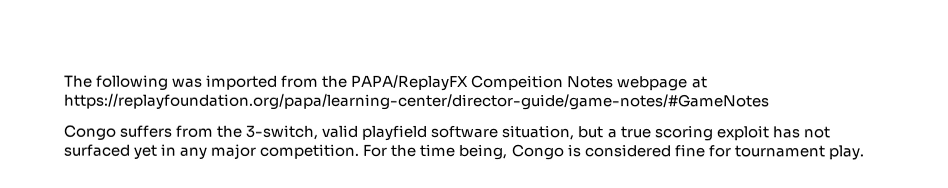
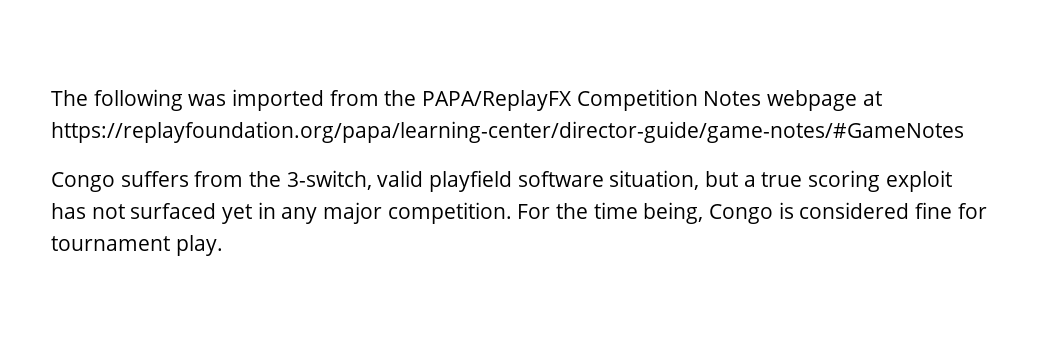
- The following was imported from the PAPA/ReplayFX Compeition Notes webpage at https://replayfoundation.org/papa/learning-center/director-guide/game-notes/#GameNotes
+ The following was imported from the PAPA/ReplayFX Competition Notes webpage at https://replayfoundation.org/papa/learning-center/director-guide/game-notes/#GameNotes

